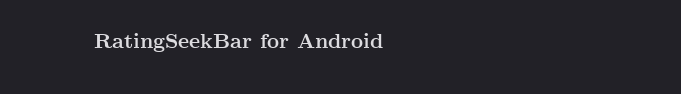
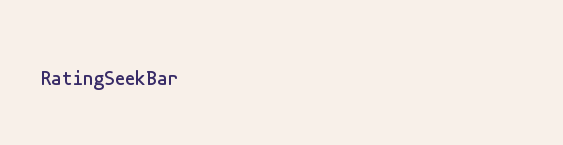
- RatingSeekBar for Android
+ RatingSeekBar

